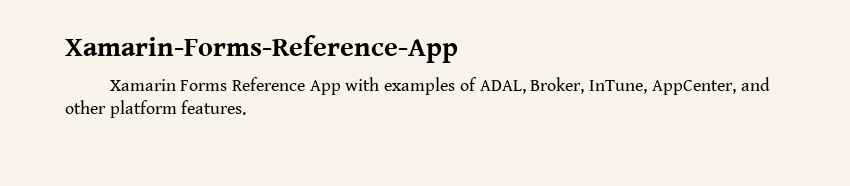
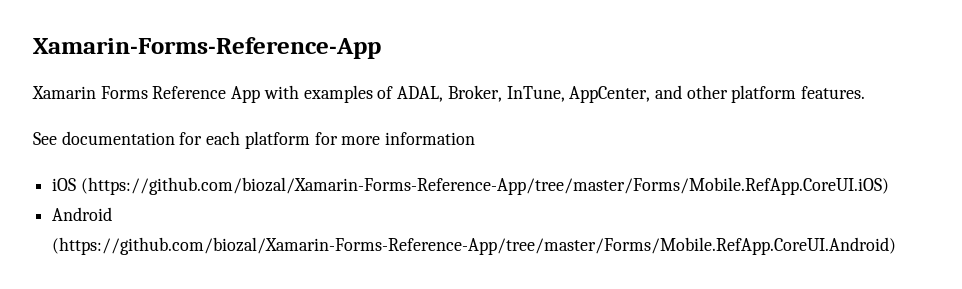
+ See documentation for each platform for more information
+ iOS (https://github.com/biozal/Xamarin-Forms-Reference-App/tree/master/Forms/Mobile.RefApp.CoreUI.iOS)
+ Android (https://github.com/biozal/Xamarin-Forms-Reference-App/tree/master/Forms/Mobile.RefApp.CoreUI.Android)

